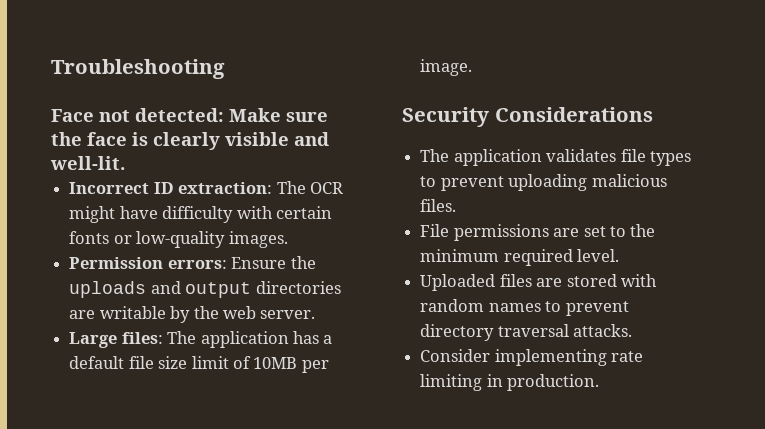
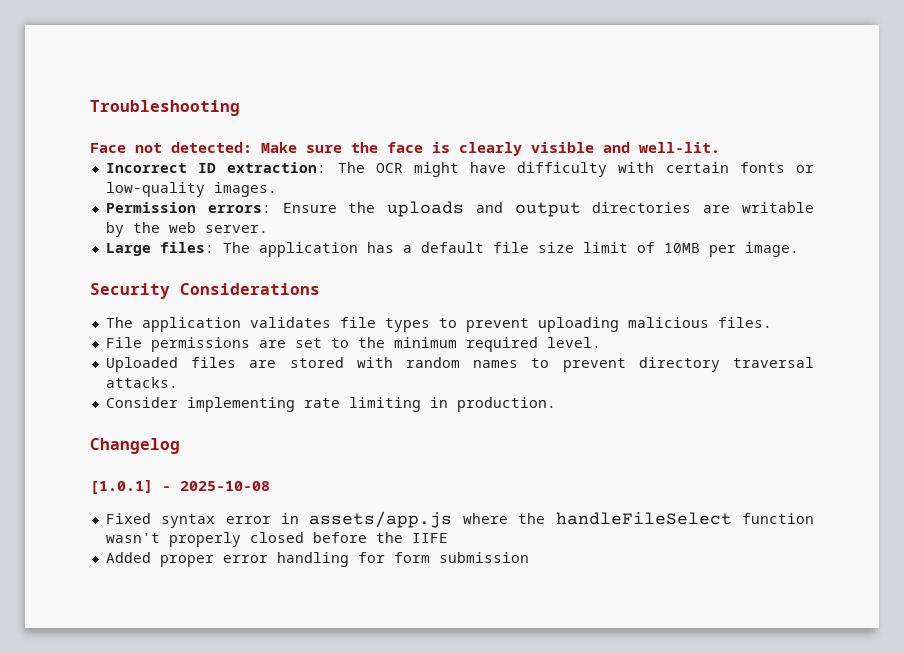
+ Changelog
+ [1.0.1] - 2025-10-08
+ Fixed syntax error in assets/app.js where the handleFileSelect function wasn't properly closed before the IIFE
+ Added proper error handling for form submission

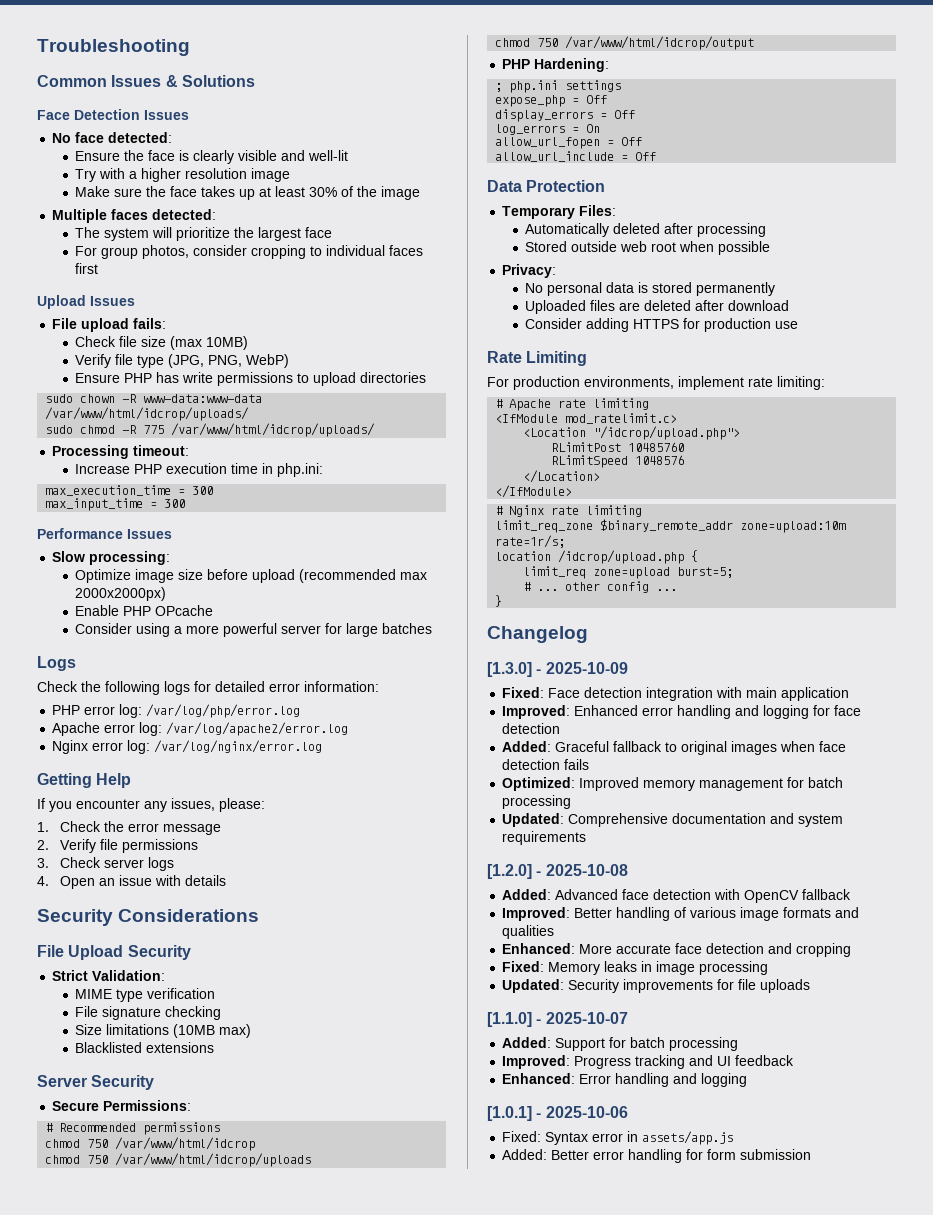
- Face not detected: Make sure the face is clearly visible and well-lit.
- Incorrect ID extraction: The OCR might have difficulty with certain fonts or low-quality images.
- Permission errors: Ensure the uploads and output directories are writable by the web server.
- Large files: The application has a default file size limit of 10MB per image.
+ Common Issues & Solutions
+ Face Detection Issues
+ No face detected:
+ Ensure the face is clearly visible and well-lit
+ Try with a higher resolution image
+ Make sure the face takes up at least 30% of the image
+ Multiple faces detected:
+ The system will prioritize the largest face
+ For group photos, consider cropping to individual faces first
+ Upload Issues
+ File upload fails:
+ Check file size (max 10MB)
+ Verify file type (JPG, PNG, WebP)
+ Ensure PHP has write permissions to upload directories
+ sudo chown -R www-data:www-data /var/www/html/idcrop/uploads/
+ sudo chmod -R 775 /var/www/html/idcrop/uploads/
+ Processing timeout:
+ Increase PHP execution time in php.ini:
+ max_execution_time = 300
+ max_input_time = 300
+ Performance Issues
+ Slow processing:
+ Optimize image size before upload (recommended max 2000x2000px)
+ Enable PHP OPcache
+ Consider using a more powerful server for large batches
+ Logs
+ Check the following logs for detailed error information:
+ PHP error log: /var/log/php/error.log
+ Apache error log: /var/log/apache2/error.log
+ Nginx error log: /var/log/nginx/error.log
+ Getting Help
+ If you encounter any issues, please:
+ 1. Check the error message
+ 2. Verify file permissions
+ 3. Check server logs
+ 4. Open an issue with details
  Security Considerations
- The application validates file types to prevent uploading malicious files.
- File permissions are set to the minimum required level.
- Uploaded files are stored with random names to prevent directory traversal attacks.
- Consider implementing rate limiting in production.
+ File Upload Security
+ Strict Validation:
+ MIME type verification
+ File signature checking
+ Size limitations (10MB max)
+ Blacklisted extensions
+ Server Security
+ Secure Permissions:
+ # Recommended permissions
+ chmod 750 /var/www/html/idcrop
+ chmod 750 /var/www/html/idcrop/uploads
+ chmod 750 /var/www/html/idcrop/output
+ PHP Hardening:
+ ; php.ini settings
+ expose_php = Off
+ display_errors = Off
+ log_errors = On
+ allow_url_fopen = Off
+ allow_url_include = Off
+ Data Protection
+ Temporary Files:
+ Automatically deleted after processing
+ Stored outside web root when possible
+ Privacy:
+ No personal data is stored permanently
+ Uploaded files are deleted after download
+ Consider adding HTTPS for production use
+ Rate Limiting
+ For production environments, implement rate limiting:
+ # Apache rate limiting
+ <IfModule mod_ratelimit.c>
+ <Location "/idcrop/upload.php">
+ RLimitPost 10485760
+ RLimitSpeed 1048576
+ </Location>
+ </IfModule>
+ # Nginx rate limiting
+ limit_req_zone $binary_remote_addr zone=upload:10m rate=1r/s;
+ location /idcrop/upload.php {
+ limit_req zone=upload burst=5;
+ # ... other config ...
+ }
  Changelog
- [1.0.1] - 2025-10-08
- Fixed syntax error in assets/app.js where the handleFileSelect function wasn't properly closed before the IIFE
- Added proper error handling for form submission
+ [1.3.0] - 2025-10-09
+ Fixed: Face detection integration with main application
+ Improved: Enhanced error handling and logging for face detection
+ Added: Graceful fallback to original images when face detection fails
+ Optimized: Improved memory management for batch processing
+ Updated: Comprehensive documentation and system requirements
+ [1.2.0] - 2025-10-08
+ Added: Advanced face detection with OpenCV fallback
+ Improved: Better handling of various image formats and qualities
+ Enhanced: More accurate face detection and cropping
+ Fixed: Memory leaks in image processing
+ Updated: Security improvements for file uploads
+ [1.1.0] - 2025-10-07
+ Added: Support for batch processing
+ Improved: Progress tracking and UI feedback
+ Enhanced: Error handling and logging
+ [1.0.1] - 2025-10-06
+ Fixed: Syntax error in assets/app.js
+ Added: Better error handling for form submission

